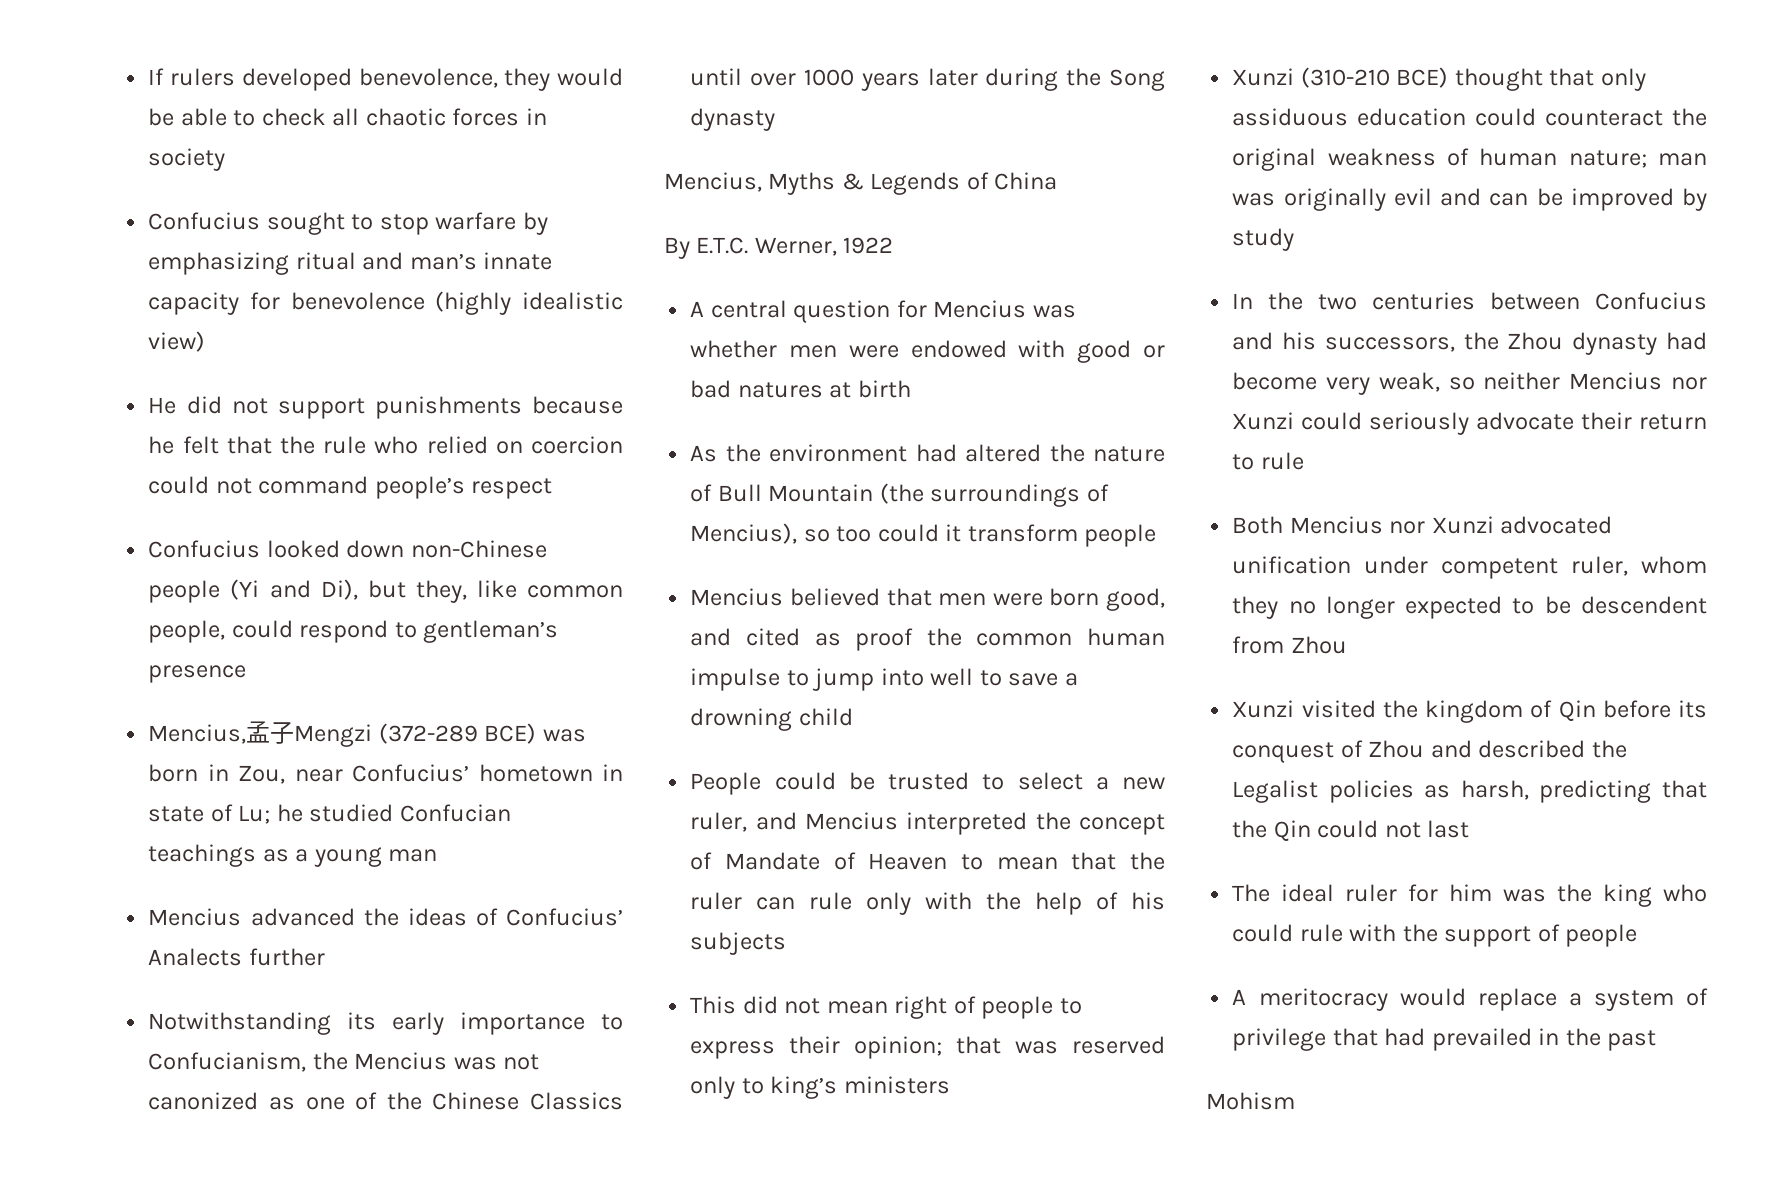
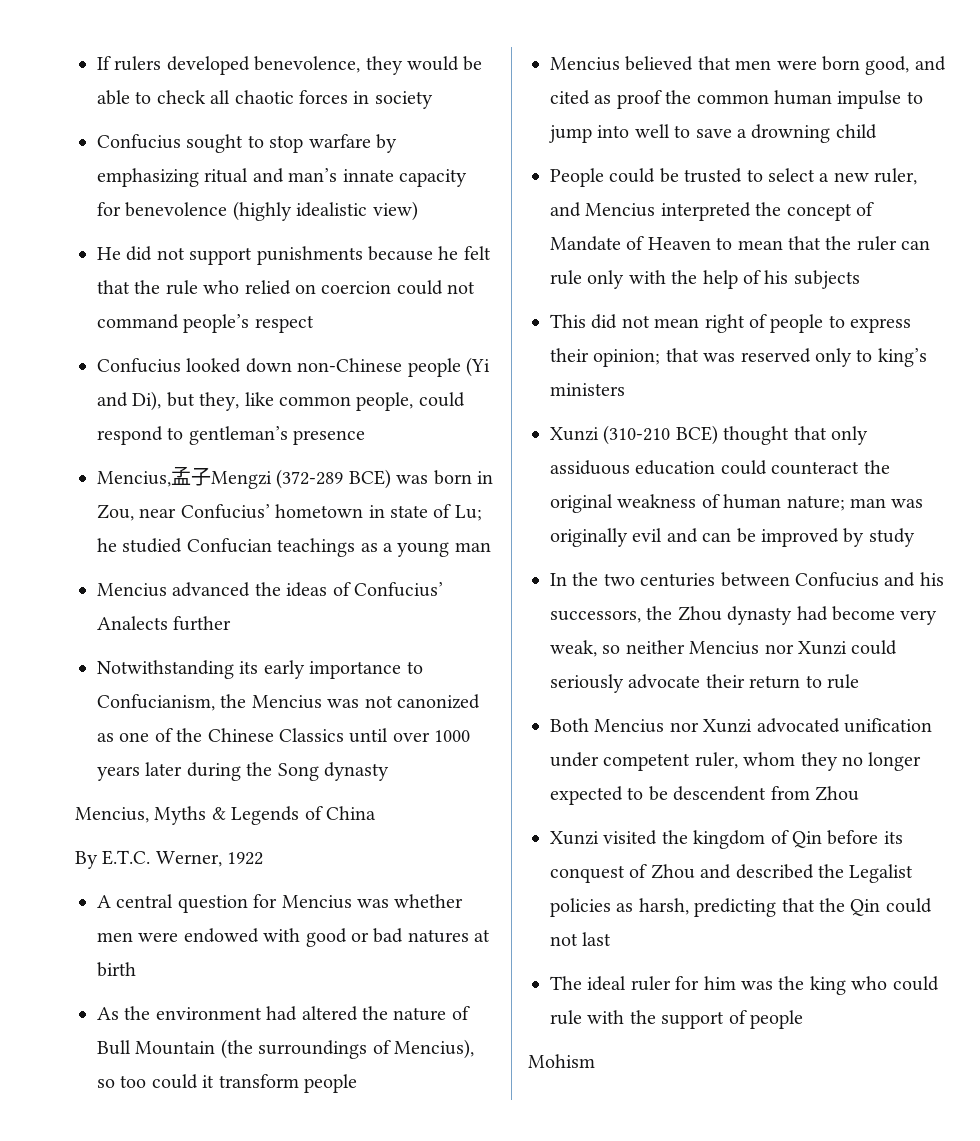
- A meritocracy would replace a system of privilege that had prevailed in the past

